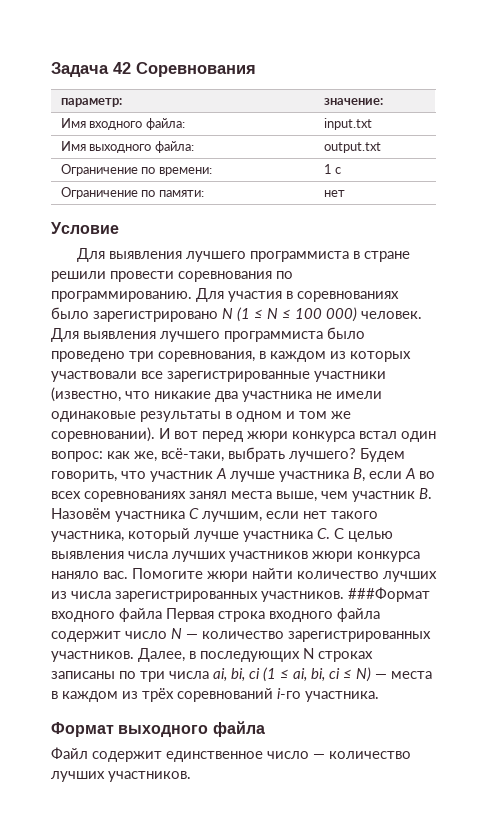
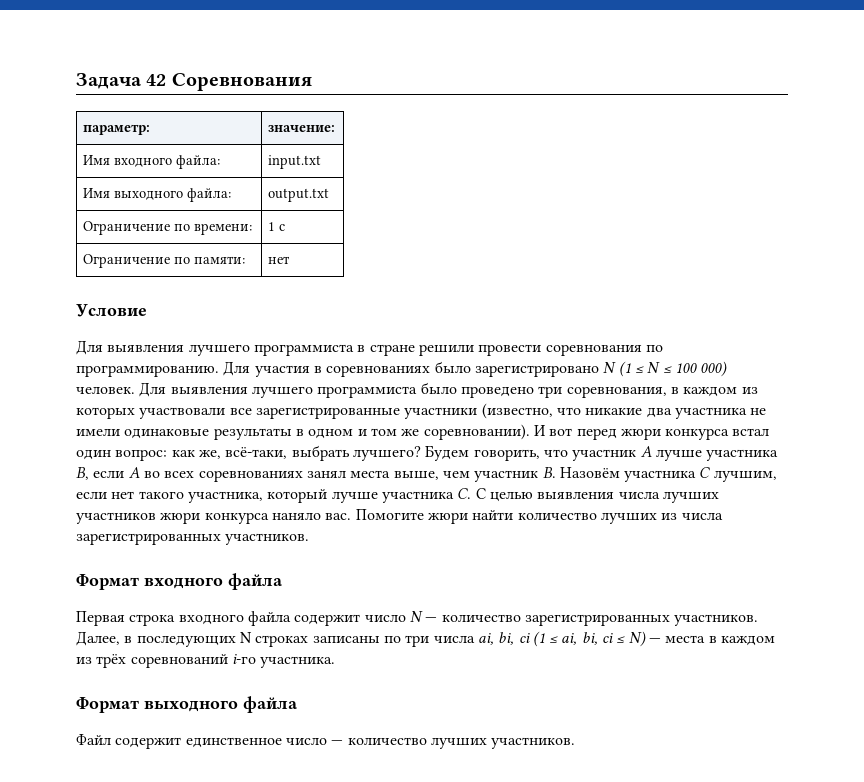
- Помогите жюри найти количество лучших из числа зарегистрированных участников. ###Формат входного файла Первая строка входного файла содержит число N — количество зарегистрированных участников.
+ Помогите жюри найти количество лучших из числа зарегистрированных участников.
+ Формат входного файла
+ Первая строка входного файла содержит число N — количество зарегистрированных участников.

